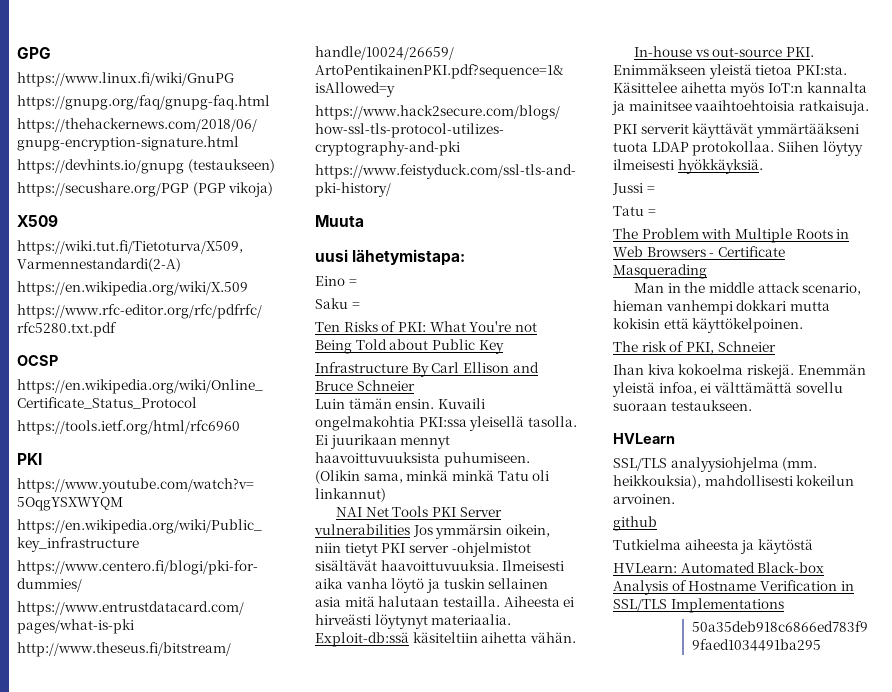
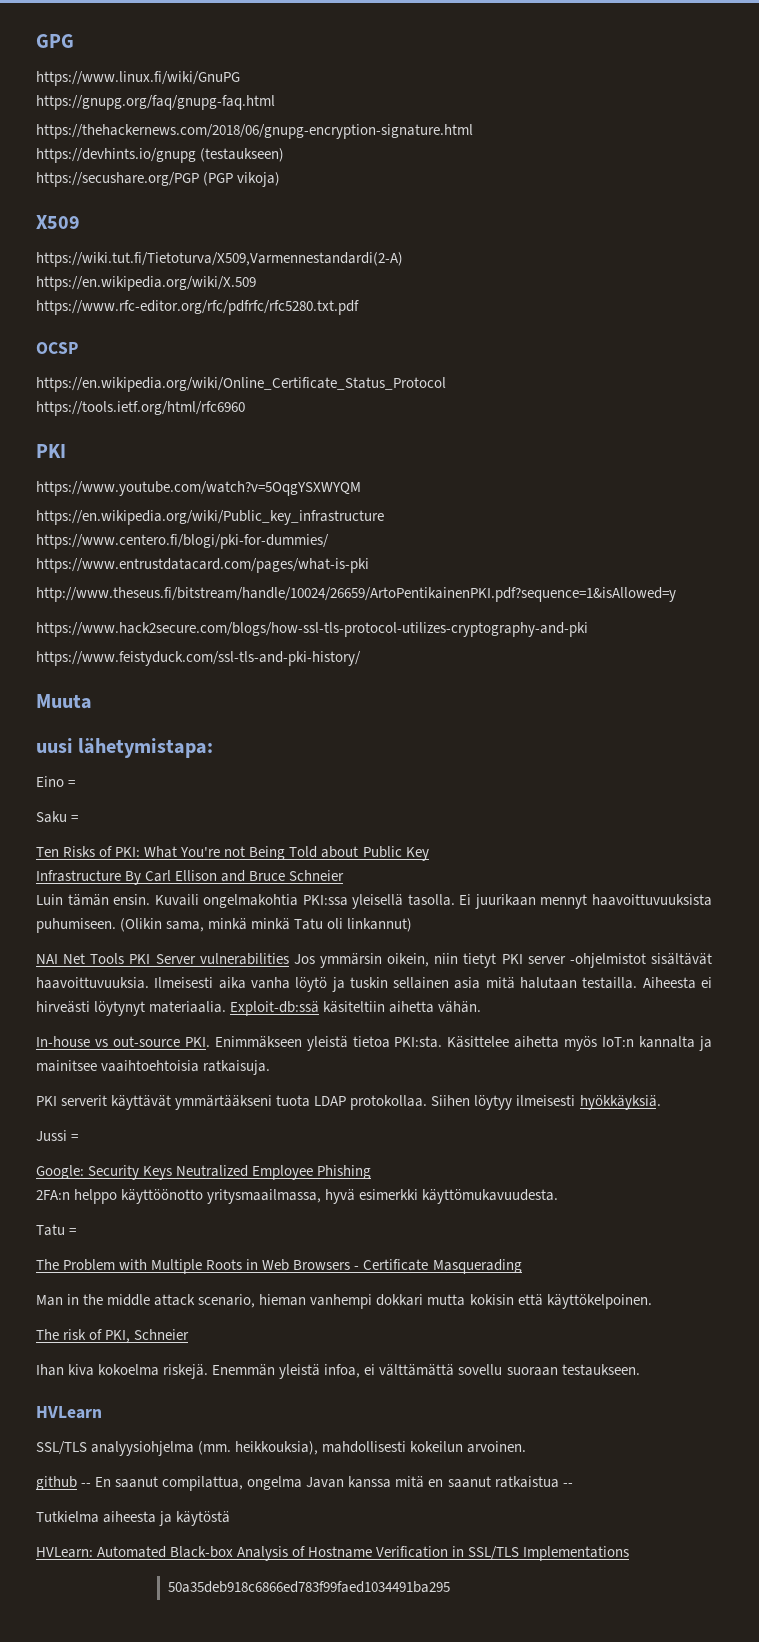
+ Google: Security Keys Neutralized Employee Phishing
+ 2FA:n helppo käyttöönotto yritysmaailmassa, hyvä esimerkki käyttömukavuudesta.
- github
+ github -- En saanut compilattua, ongelma Javan kanssa mitä en saanut ratkaistua --

